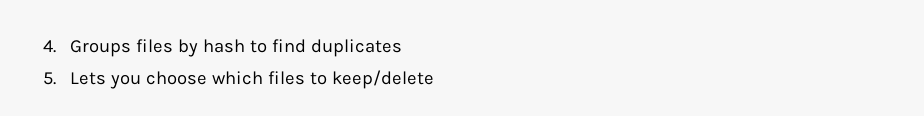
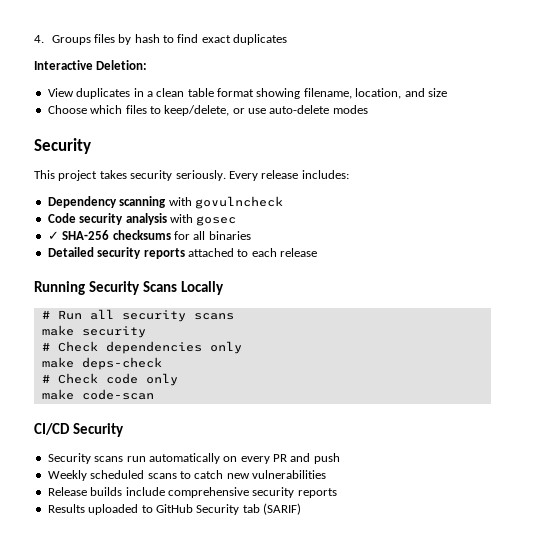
- 4. Groups files by hash to find duplicates
+ 4. Groups files by hash to find exact duplicates
- 5. Lets you choose which files to keep/delete
+ Interactive Deletion:
+ View duplicates in a clean table format showing filename, location, and size
+ Choose which files to keep/delete, or use auto-delete modes
+ Security
+ This project takes security seriously. Every release includes:
+ Dependency scanning with govulncheck
+ Code security analysis with gosec
+ ✓ SHA-256 checksums for all binaries
+ Detailed security reports attached to each release
+ Running Security Scans Locally
+ # Run all security scans
+ make security
+ # Check dependencies only
+ make deps-check
+ # Check code only
+ make code-scan
+ CI/CD Security
+ Security scans run automatically on every PR and push
+ Weekly scheduled scans to catch new vulnerabilities
+ Release builds include comprehensive security reports
+ Results uploaded to GitHub Security tab (SARIF)

